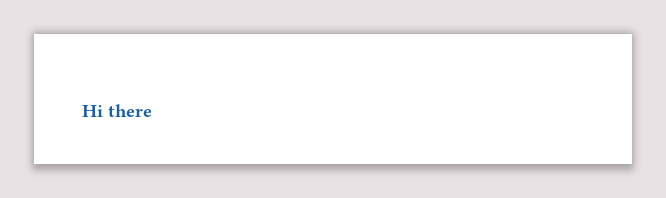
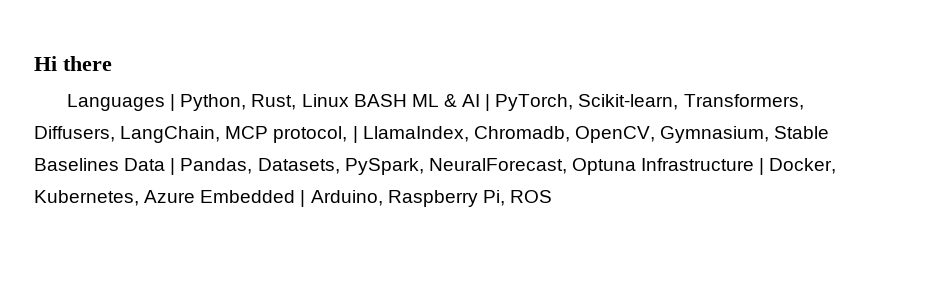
+ Languages | Python, Rust, Linux BASH ML & AI | PyTorch, Scikit-learn, Transformers, Diffusers, LangChain, MCP protocol, | LlamaIndex, Chromadb, OpenCV, Gymnasium, Stable Baselines Data | Pandas, Datasets, PySpark, NeuralForecast, Optuna Infrastructure | Docker, Kubernetes, Azure Embedded | Arduino, Raspberry Pi, ROS

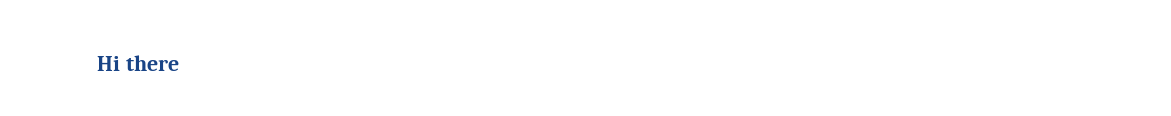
- Languages | Python, Rust, Linux BASH ML & AI | PyTorch, Scikit-learn, Transformers, Diffusers, LangChain, MCP protocol, | LlamaIndex, Chromadb, OpenCV, Gymnasium, Stable Baselines Data | Pandas, Datasets, PySpark, NeuralForecast, Optuna Infrastructure | Docker, Kubernetes, Azure Embedded | Arduino, Raspberry Pi, ROS

